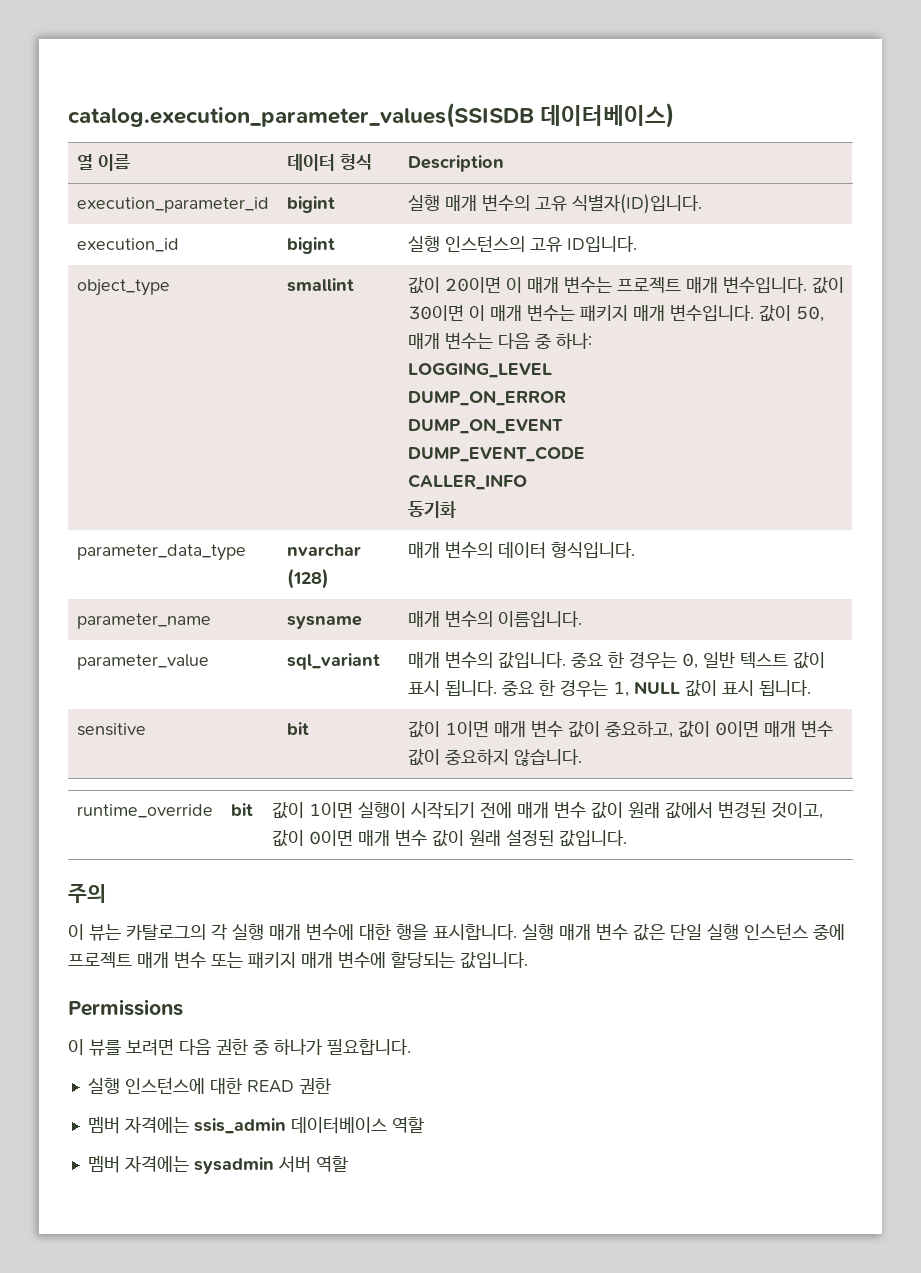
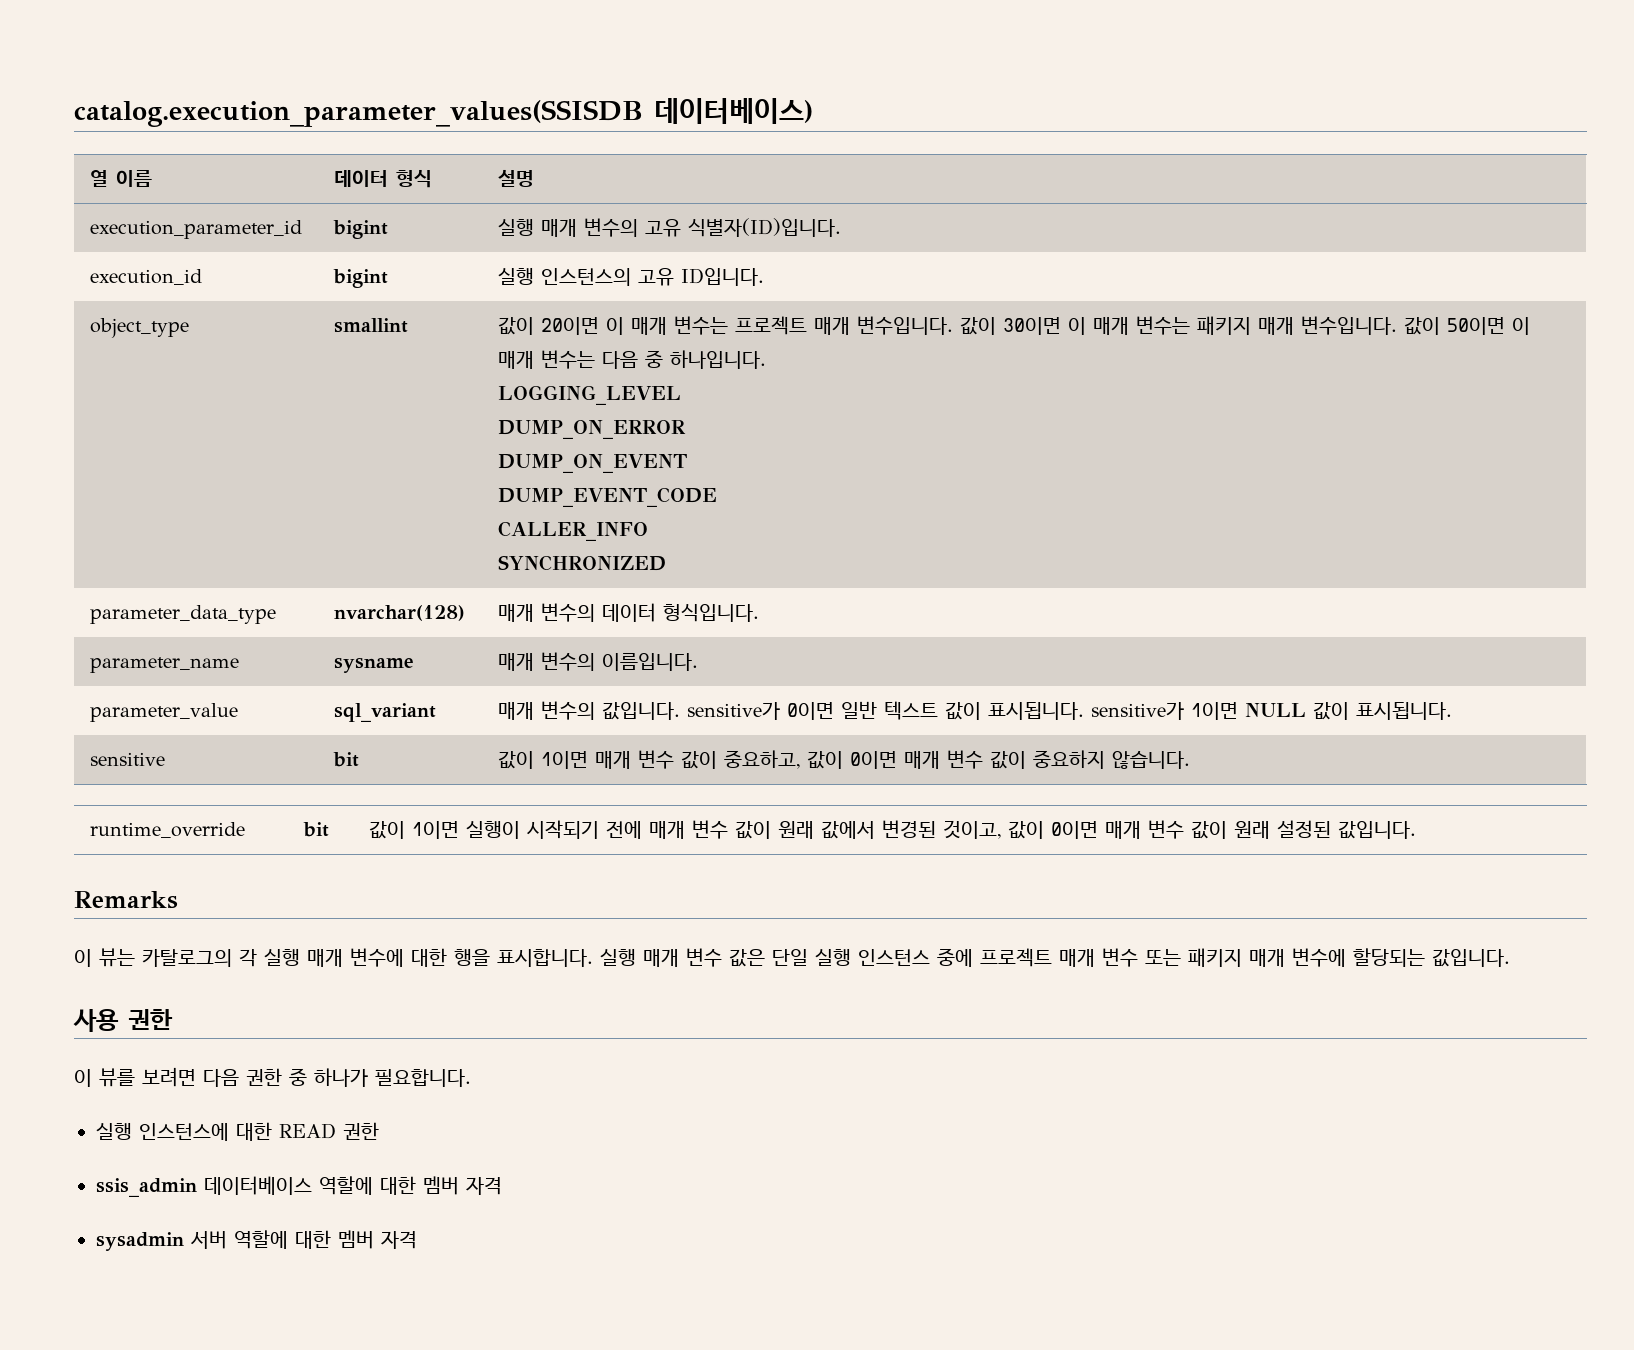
- 열 이름 | 데이터 형식 | Description
+ 열 이름 | 데이터 형식 | 설명
- object_type | smallint | 값이 20이면 이 매개 변수는 프로젝트 매개 변수입니다. 값이 30이면 이 매개 변수는 패키지 매개 변수입니다. 값이 50, 매개 변수는 다음 중 하나:
+ object_type | smallint | 값이 20이면 이 매개 변수는 프로젝트 매개 변수입니다. 값이 30이면 이 매개 변수는 패키지 매개 변수입니다. 값이 50이면 이 매개 변수는 다음 중 하나입니다.
  LOGGING_LEVEL
  DUMP_ON_ERROR
  DUMP_ON_EVENT
  DUMP_EVENT_CODE
  CALLER_INFO
- 동기화
+ SYNCHRONIZED
- parameter_data_type | nvarchar (128) | 매개 변수의 데이터 형식입니다.
+ parameter_data_type | nvarchar(128) | 매개 변수의 데이터 형식입니다.
- parameter_value | sql_variant | 매개 변수의 값입니다. 중요 한 경우는 0, 일반 텍스트 값이 표시 됩니다. 중요 한 경우는 1, NULL 값이 표시 됩니다.
+ parameter_value | sql_variant | 매개 변수의 값입니다. sensitive가 0이면 일반 텍스트 값이 표시됩니다. sensitive가 1이면 NULL 값이 표시됩니다.
- 주의
+ Remarks
- Permissions
+ 사용 권한
- 멤버 자격에는 ssis_admin 데이터베이스 역할
- 멤버 자격에는 sysadmin 서버 역할
+ ssis_admin 데이터베이스 역할에 대한 멤버 자격
+ sysadmin 서버 역할에 대한 멤버 자격

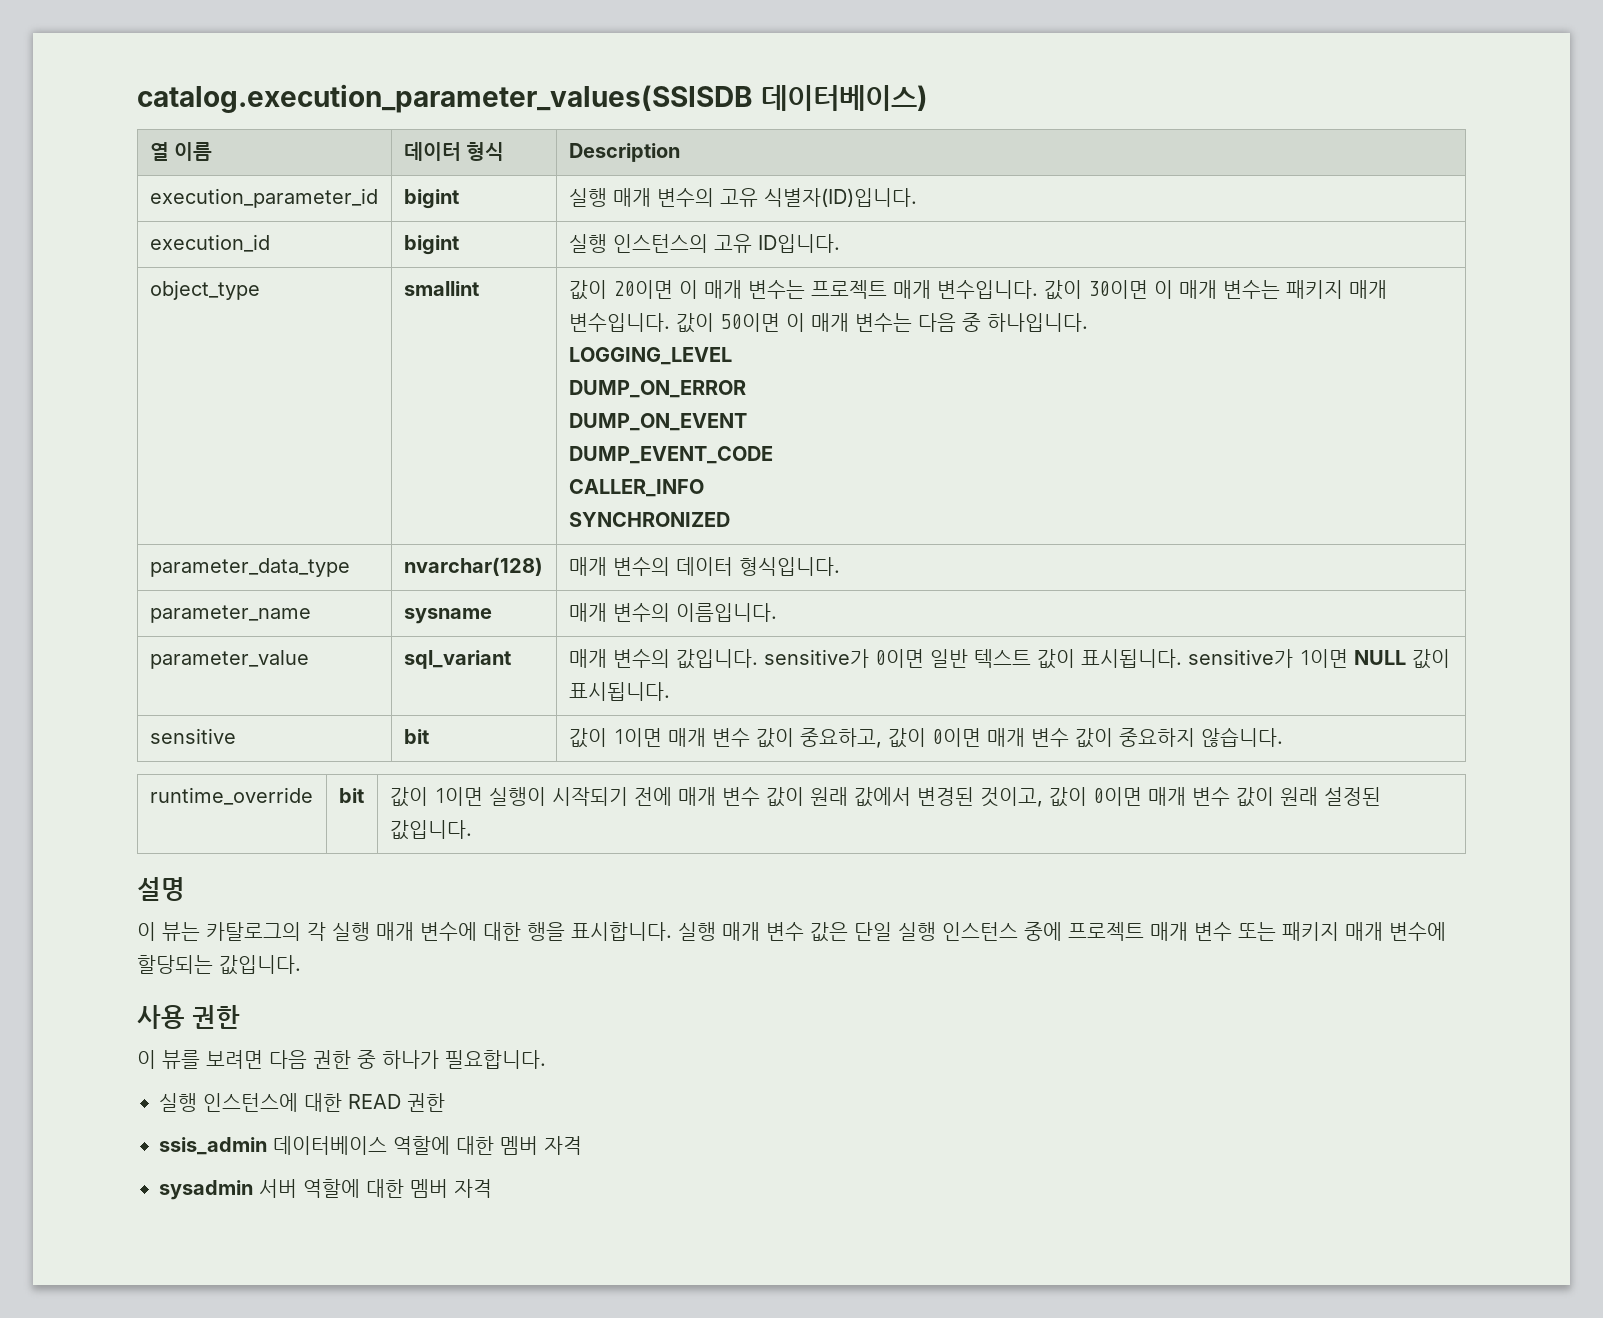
- 열 이름 | 데이터 형식 | 설명
+ 열 이름 | 데이터 형식 | Description
- Remarks
+ 설명

